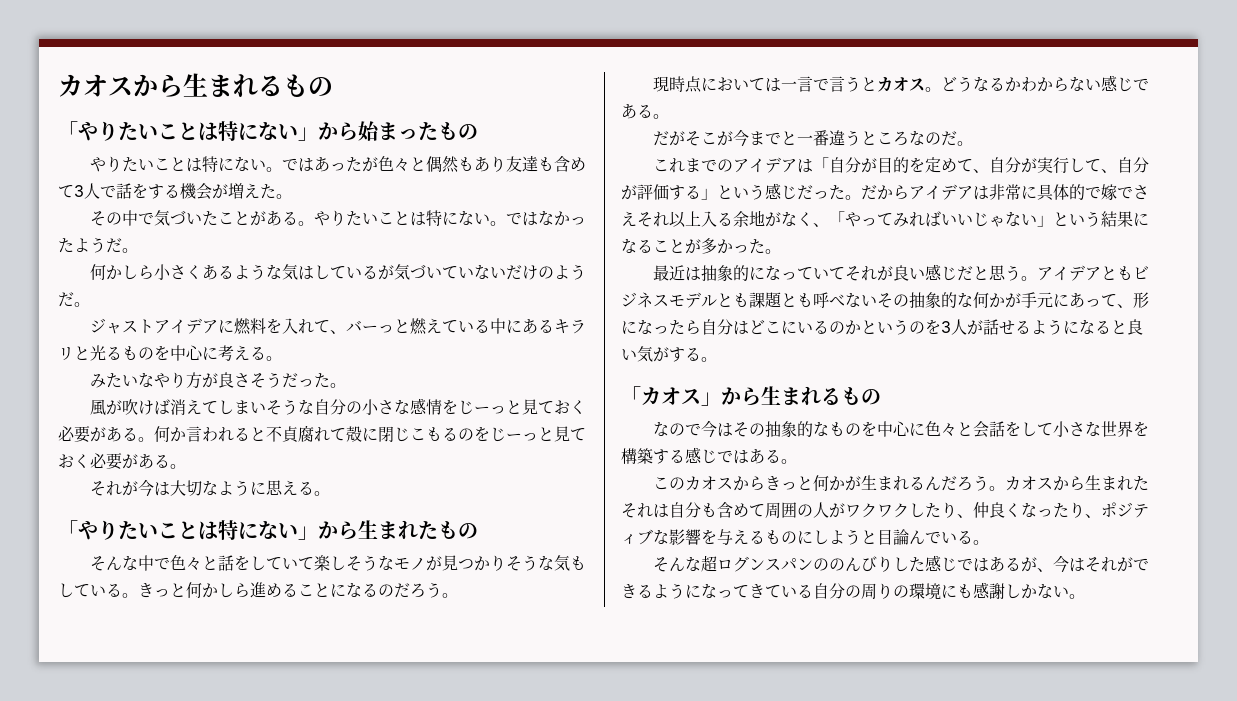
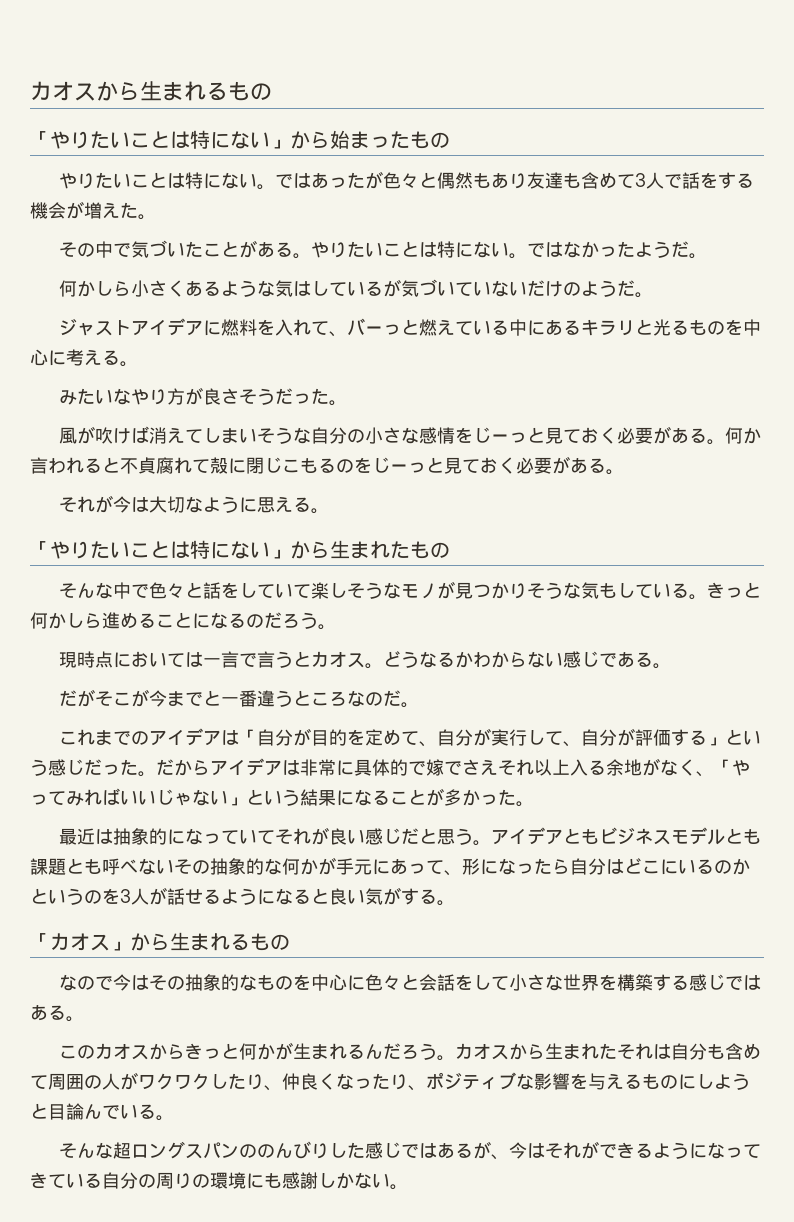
- そんな超ログンスパンののんびりした感じではあるが、今はそれができるようになってきている自分の周りの環境にも感謝しかない。
+ そんな超ロングスパンののんびりした感じではあるが、今はそれができるようになってきている自分の周りの環境にも感謝しかない。

